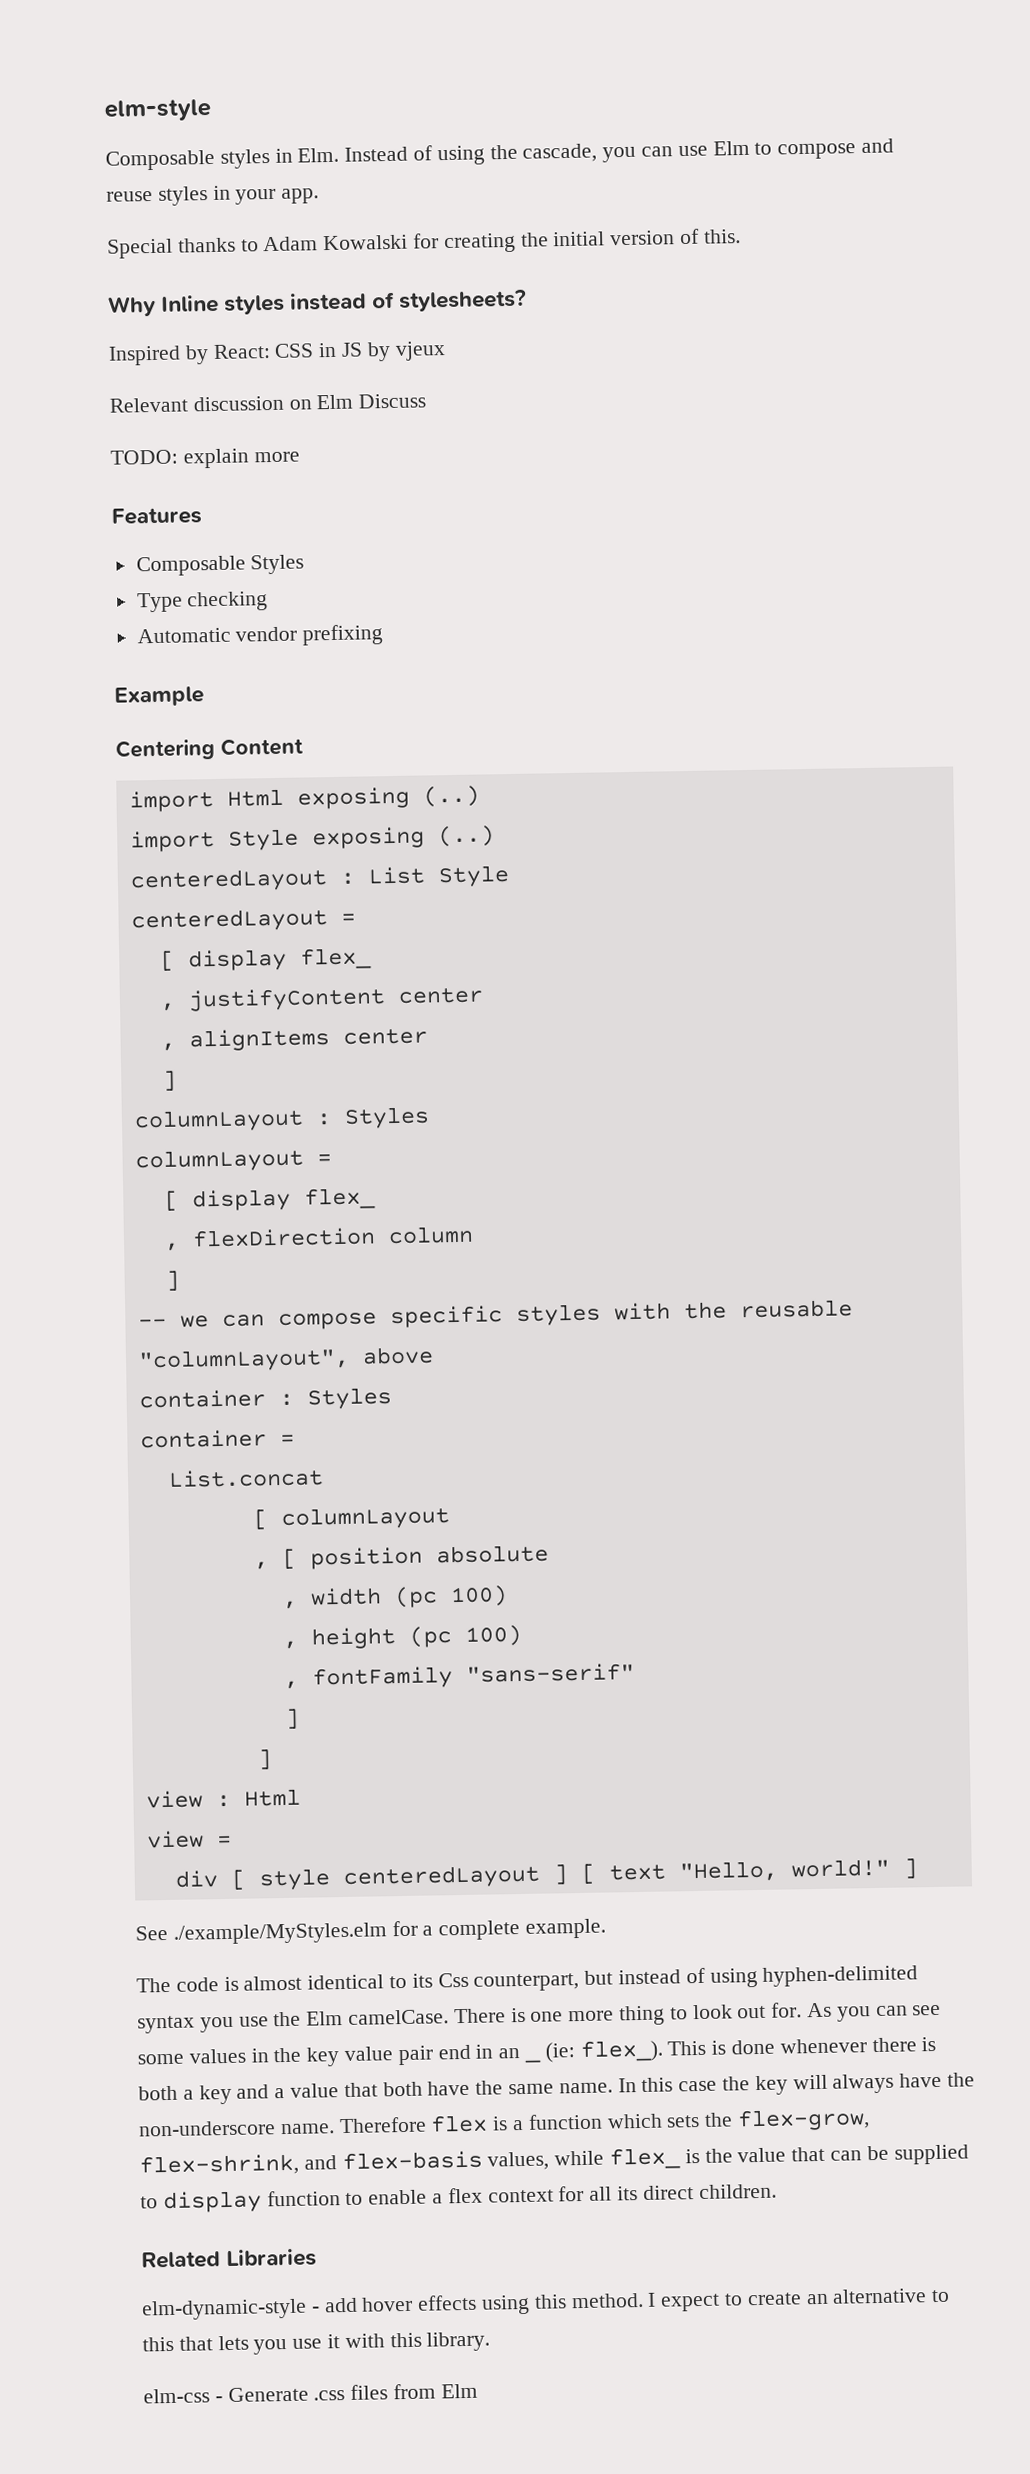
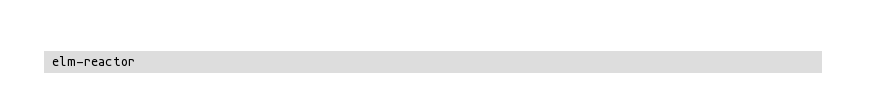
- elm-style
- Composable styles in Elm. Instead of using the cascade, you can use Elm to compose and reuse styles in your app.
- Special thanks to Adam Kowalski for creating the initial version of this.
- Why Inline styles instead of stylesheets?
- Inspired by React: CSS in JS by vjeux
- Relevant discussion on Elm Discuss
- TODO: explain more
- Features
- Composable Styles
- Type checking
- Automatic vendor prefixing
- Example
- Centering Content
- import Html exposing (..)
- import Style exposing (..)
- centeredLayout : List Style
- centeredLayout =
- [ display flex_
- , justifyContent center
- , alignItems center
- ]
- columnLayout : Styles
- columnLayout =
- [ display flex_
- , flexDirection column
- ]
- -- we can compose specific styles with the reusable "columnLayout", above
- container : Styles
- container =
- List.concat
- [ columnLayout
- , [ position absolute
- , width (pc 100)
- , height (pc 100)
- , fontFamily "sans-serif"
- ]
- ]
- view : Html
- view =
- div [ style centeredLayout ] [ text "Hello, world!" ]
- See ./example/MyStyles.elm for a complete example.
- The code is almost identical to its Css counterpart, but instead of using hyphen-delimited syntax you use the Elm camelCase. There is one more thing to look out for. As you can see some values in the key value pair end in an _ (ie: flex_). This is done whenever there is both a key and a value that both have the same name. In this case the key will always have the non-underscore name. Therefore flex is a function which sets the flex-grow, flex-shrink, and flex-basis values, while flex_ is the value that can be supplied to display function to enable a flex context for all its direct children.
- Related Libraries
- elm-dynamic-style - add hover effects using this method. I expect to create an alternative to this that lets you use it with this library.
- elm-css - Generate .css files from Elm
+ elm-reactor

